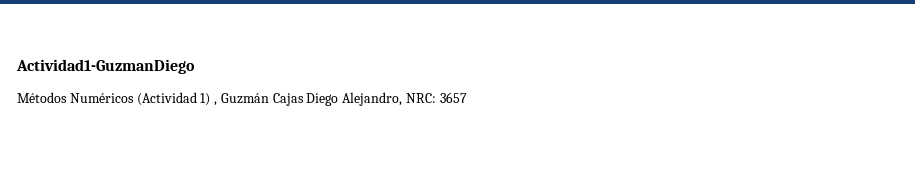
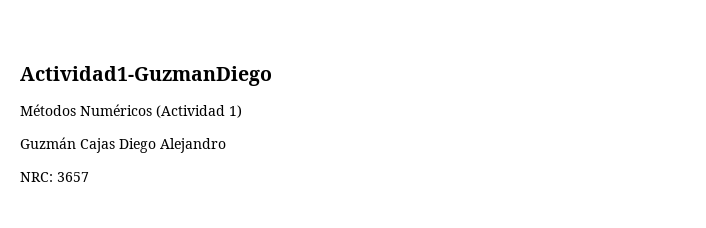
- Métodos Numéricos (Actividad 1) , Guzmán Cajas Diego Alejandro, NRC: 3657
+ Métodos Numéricos (Actividad 1)
+ Guzmán Cajas Diego Alejandro
+ NRC: 3657

